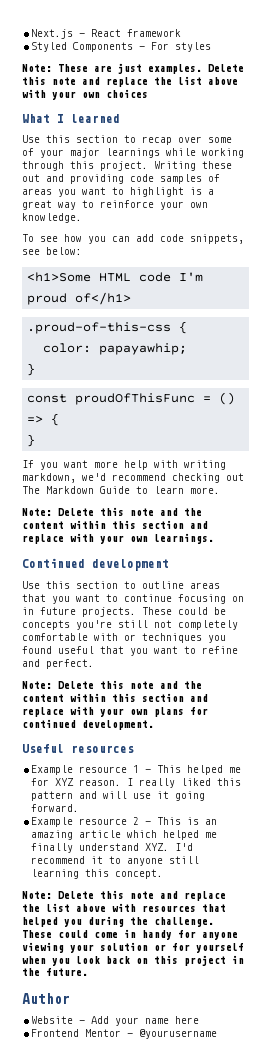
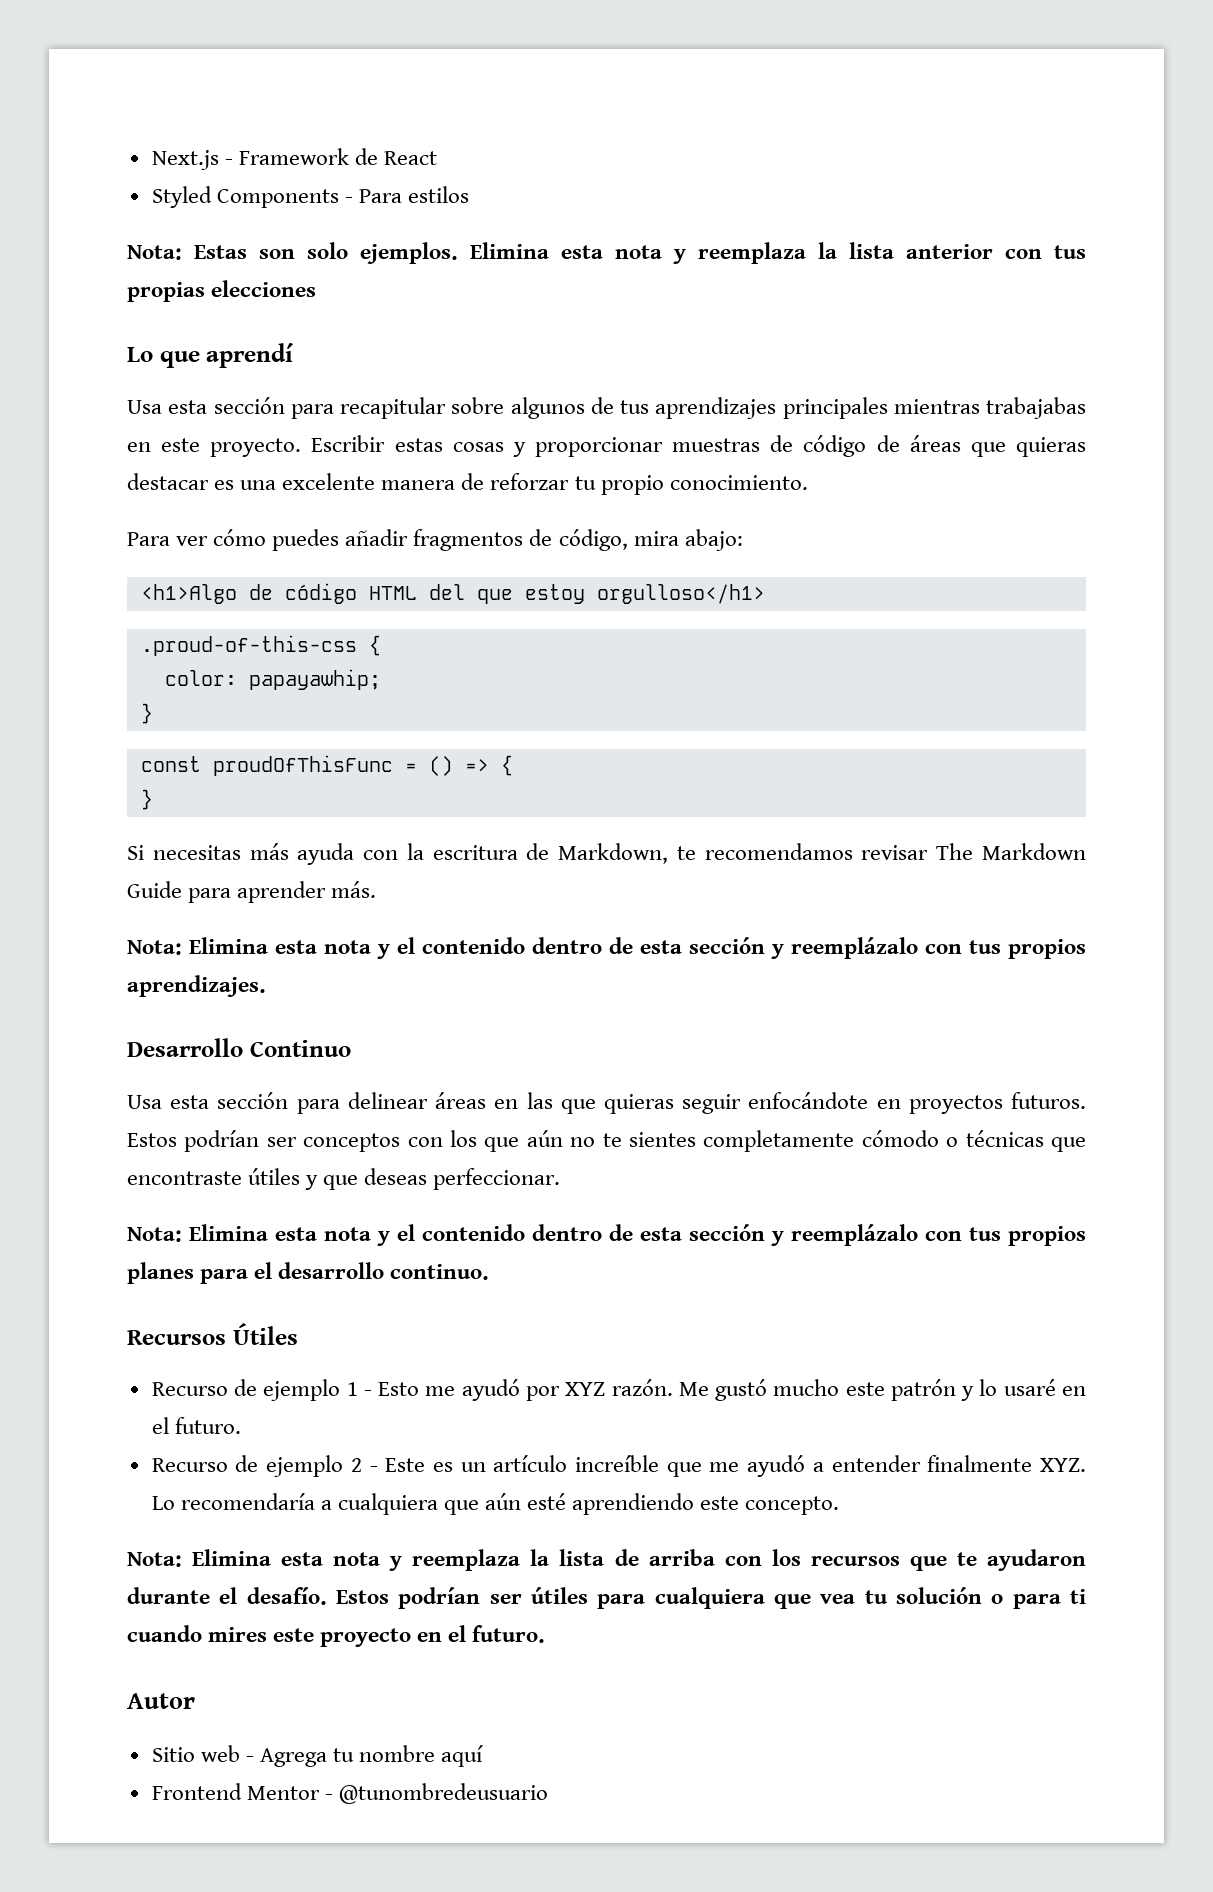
- Next.js - React framework
+ Next.js - Framework de React
- Styled Components - For styles
- Note: These are just examples. Delete this note and replace the list above with your own choices
- What I learned
- Use this section to recap over some of your major learnings while working through this project. Writing these out and providing code samples of areas you want to highlight is a great way to reinforce your own knowledge.
- To see how you can add code snippets, see below:
- <h1>Some HTML code I'm proud of</h1>
+ Styled Components - Para estilos
+ Nota: Estas son solo ejemplos. Elimina esta nota y reemplaza la lista anterior con tus propias elecciones
+ Lo que aprendí
+ Usa esta sección para recapitular sobre algunos de tus aprendizajes principales mientras trabajabas en este proyecto. Escribir estas cosas y proporcionar muestras de código de áreas que quieras destacar es una excelente manera de reforzar tu propio conocimiento.
+ Para ver cómo puedes añadir fragmentos de código, mira abajo:
+ <h1>Algo de código HTML del que estoy orgulloso</h1>
- If you want more help with writing markdown, we'd recommend checking out The Markdown Guide to learn more.
- Note: Delete this note and the content within this section and replace with your own learnings.
- Continued development
- Use this section to outline areas that you want to continue focusing on in future projects. These could be concepts you're still not completely comfortable with or techniques you found useful that you want to refine and perfect.
- Note: Delete this note and the content within this section and replace with your own plans for continued development.
- Useful resources
- Example resource 1 - This helped me for XYZ reason. I really liked this pattern and will use it going forward.
- Example resource 2 - This is an amazing article which helped me finally understand XYZ. I'd recommend it to anyone still learning this concept.
- Note: Delete this note and replace the list above with resources that helped you during the challenge. These could come in handy for anyone viewing your solution or for yourself when you look back on this project in the future.
- Author
- Website - Add your name here
+ Si necesitas más ayuda con la escritura de Markdown, te recomendamos revisar The Markdown Guide para aprender más.
+ Nota: Elimina esta nota y el contenido dentro de esta sección y reemplázalo con tus propios aprendizajes.
+ Desarrollo Continuo
+ Usa esta sección para delinear áreas en las que quieras seguir enfocándote en proyectos futuros. Estos podrían ser conceptos con los que aún no te sientes completamente cómodo o técnicas que encontraste útiles y que deseas perfeccionar.
+ Nota: Elimina esta nota y el contenido dentro de esta sección y reemplázalo con tus propios planes para el desarrollo continuo.
+ Recursos Útiles
+ Recurso de ejemplo 1 - Esto me ayudó por XYZ razón. Me gustó mucho este patrón y lo usaré en el futuro.
+ Recurso de ejemplo 2 - Este es un artículo increíble que me ayudó a entender finalmente XYZ. Lo recomendaría a cualquiera que aún esté aprendiendo este concepto.
+ Nota: Elimina esta nota y reemplaza la lista de arriba con los recursos que te ayudaron durante el desafío. Estos podrían ser útiles para cualquiera que vea tu solución o para ti cuando mires este proyecto en el futuro.
+ Autor
+ Sitio web - Agrega tu nombre aquí
- Frontend Mentor - @yourusername
+ Frontend Mentor - @tunombredeusuario

